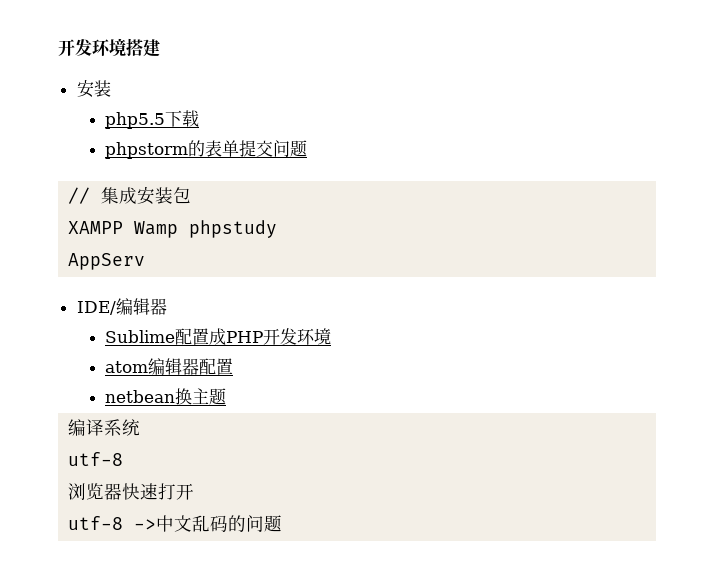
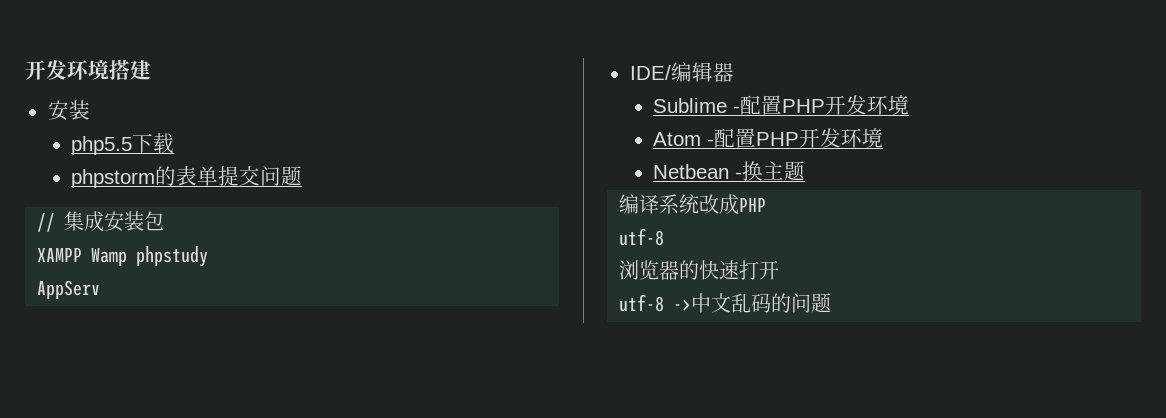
- Sublime配置成PHP开发环境
- atom编辑器配置
- netbean换主题
+ Sublime -配置PHP开发环境
+ Atom -配置PHP开发环境
+ Netbean -换主题
- 编译系统
+ 编译系统改成PHP
- 浏览器快速打开
+ 浏览器的快速打开

